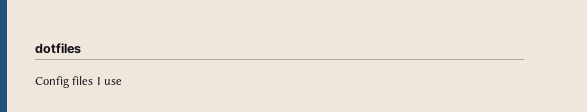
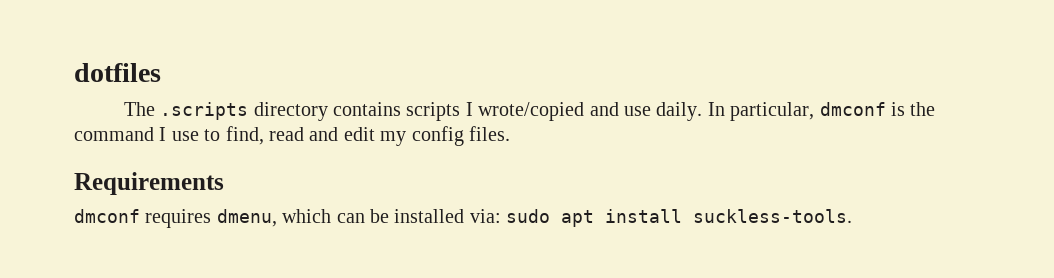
- Config files I use
+ The .scripts directory contains scripts I wrote/copied and use daily. In particular, dmconf is the command I use to find, read and edit my config files.
+ Requirements
+ dmconf requires dmenu, which can be installed via: sudo apt install suckless-tools.

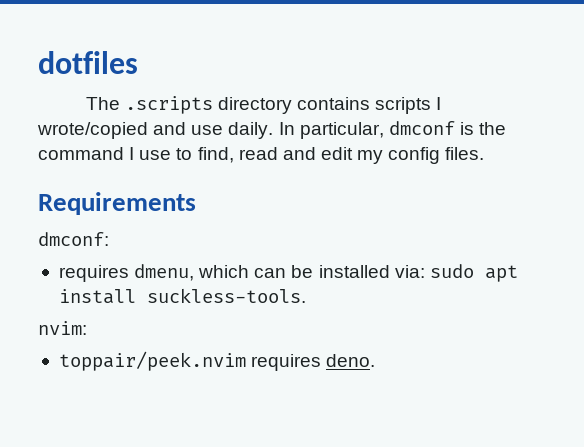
- dmconf requires dmenu, which can be installed via: sudo apt install suckless-tools.
+ dmconf:
+ requires dmenu, which can be installed via: sudo apt install suckless-tools.
+ nvim:
+ toppair/peek.nvim requires deno.

